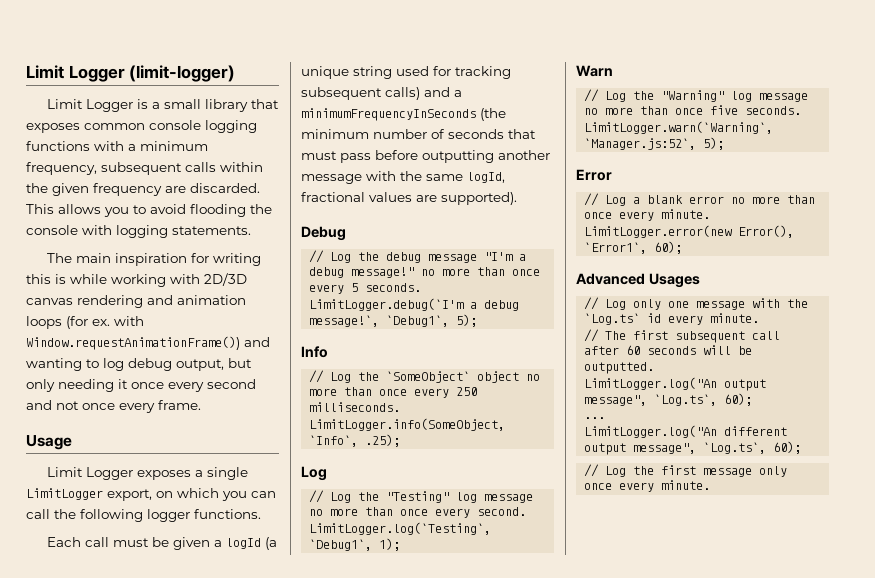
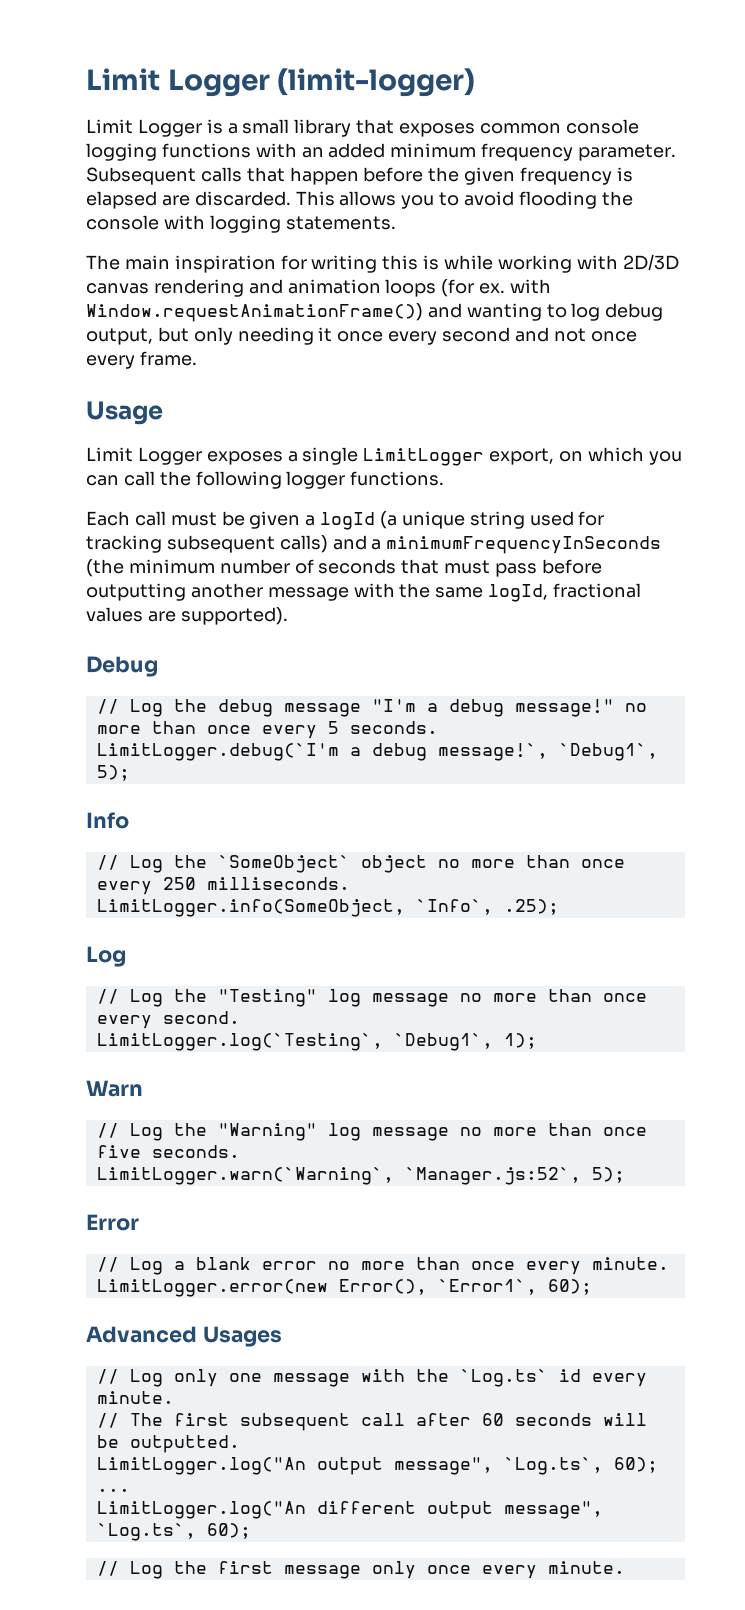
- Limit Logger is a small library that exposes common console logging functions with a minimum frequency, subsequent calls within the given frequency are discarded.
+ Limit Logger is a small library that exposes common console logging functions with an added minimum frequency parameter. Subsequent calls that happen before the given frequency is elapsed are discarded.

